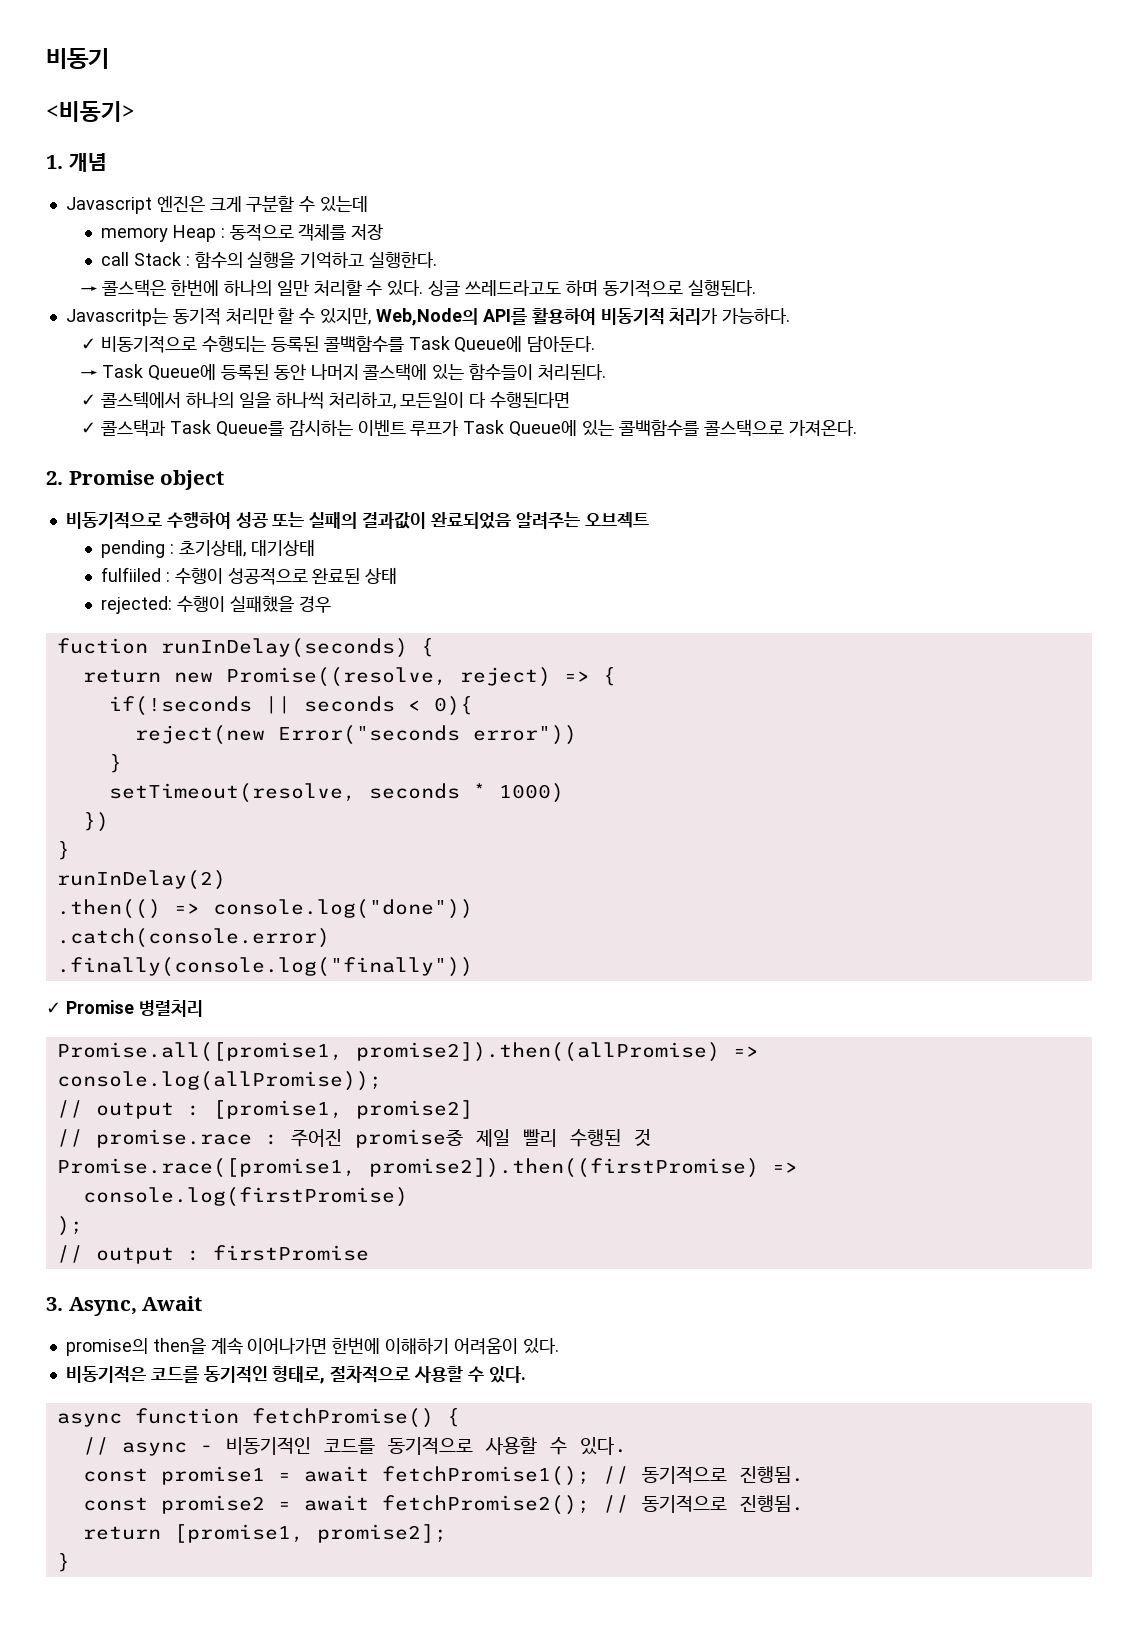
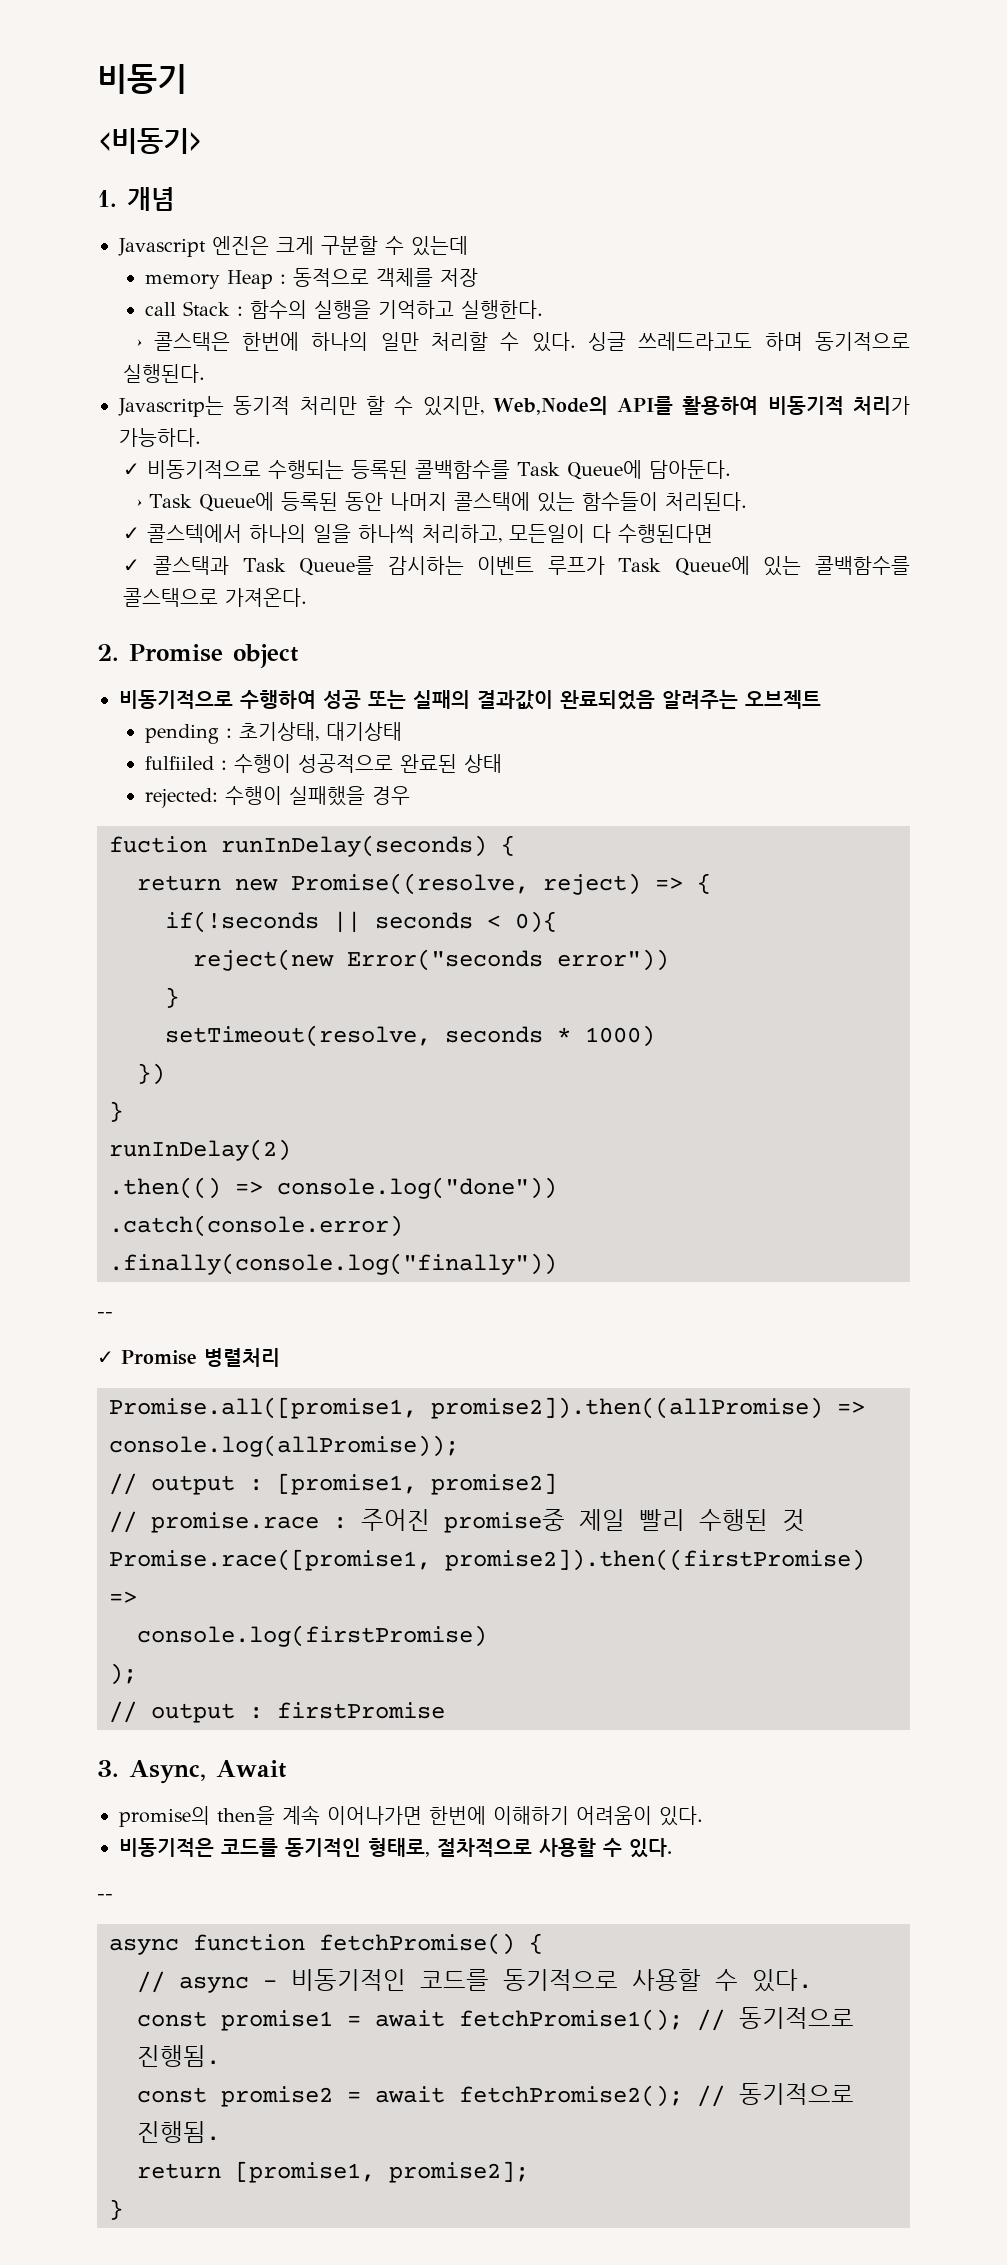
  .finally(console.log("finally"))
+ --
  비동기적은 코드를 동기적인 형태로, 절차적으로 사용할 수 있다.
+ --

